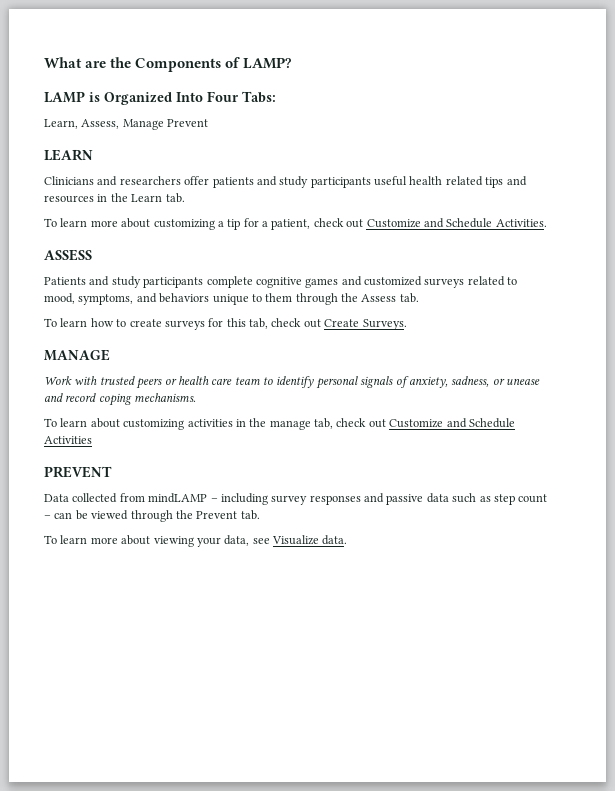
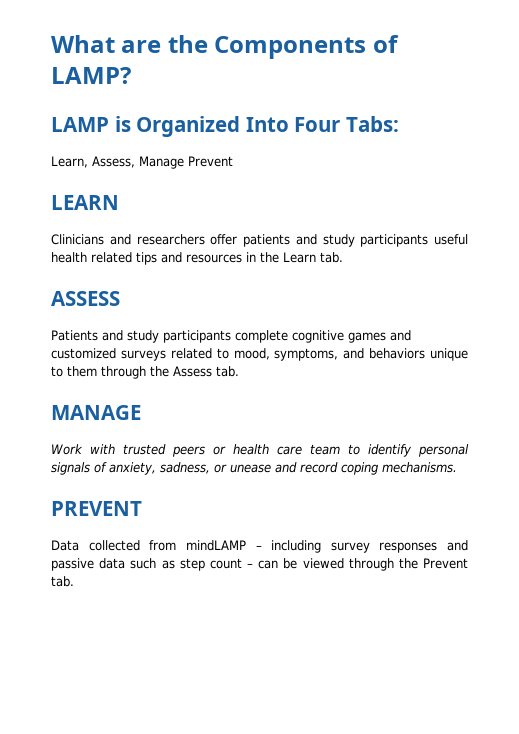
- To learn more about customizing a tip for a patient, check out Customize and Schedule Activities.
- To learn how to create surveys for this tab, check out Create Surveys.
- To learn about customizing activities in the manage tab, check out Customize and Schedule Activities
- To learn more about viewing your data, see Visualize data.

